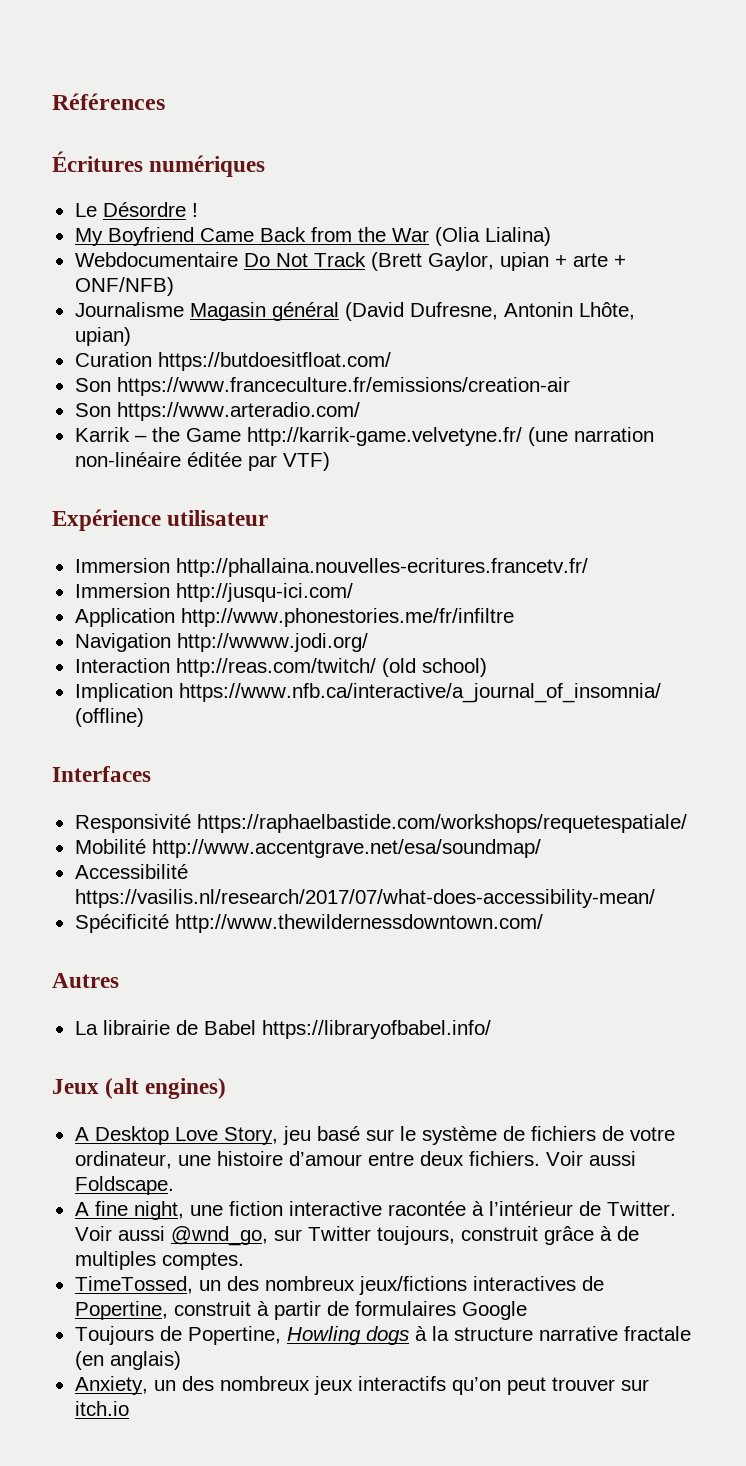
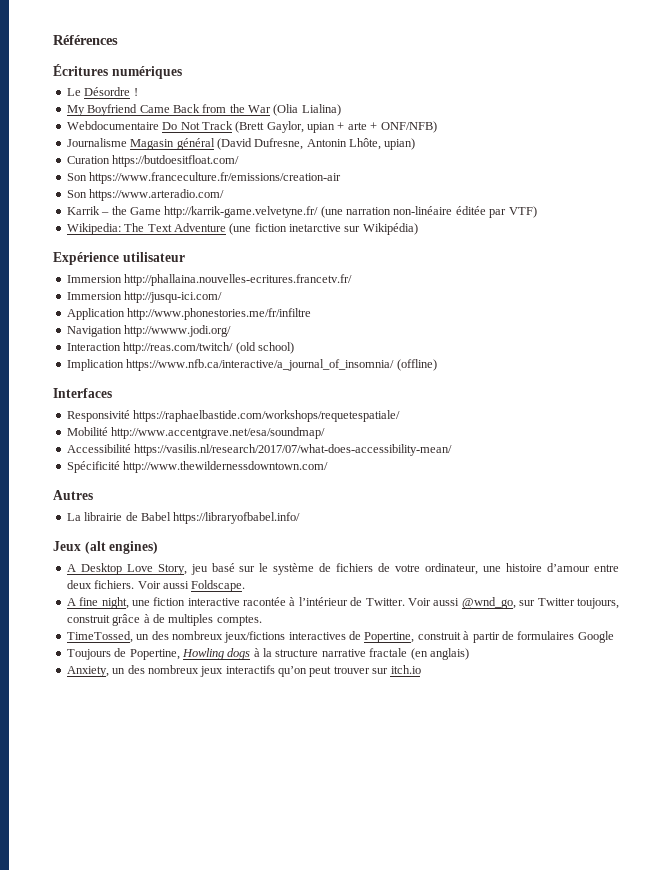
+ Wikipedia: The Text Adventure (une fiction inetarctive sur Wikipédia)

